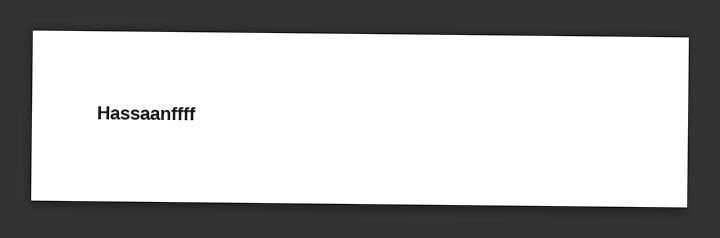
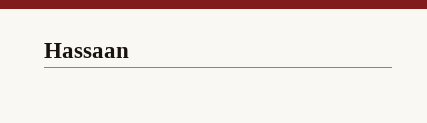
- Hassaanffff
+ Hassaan

